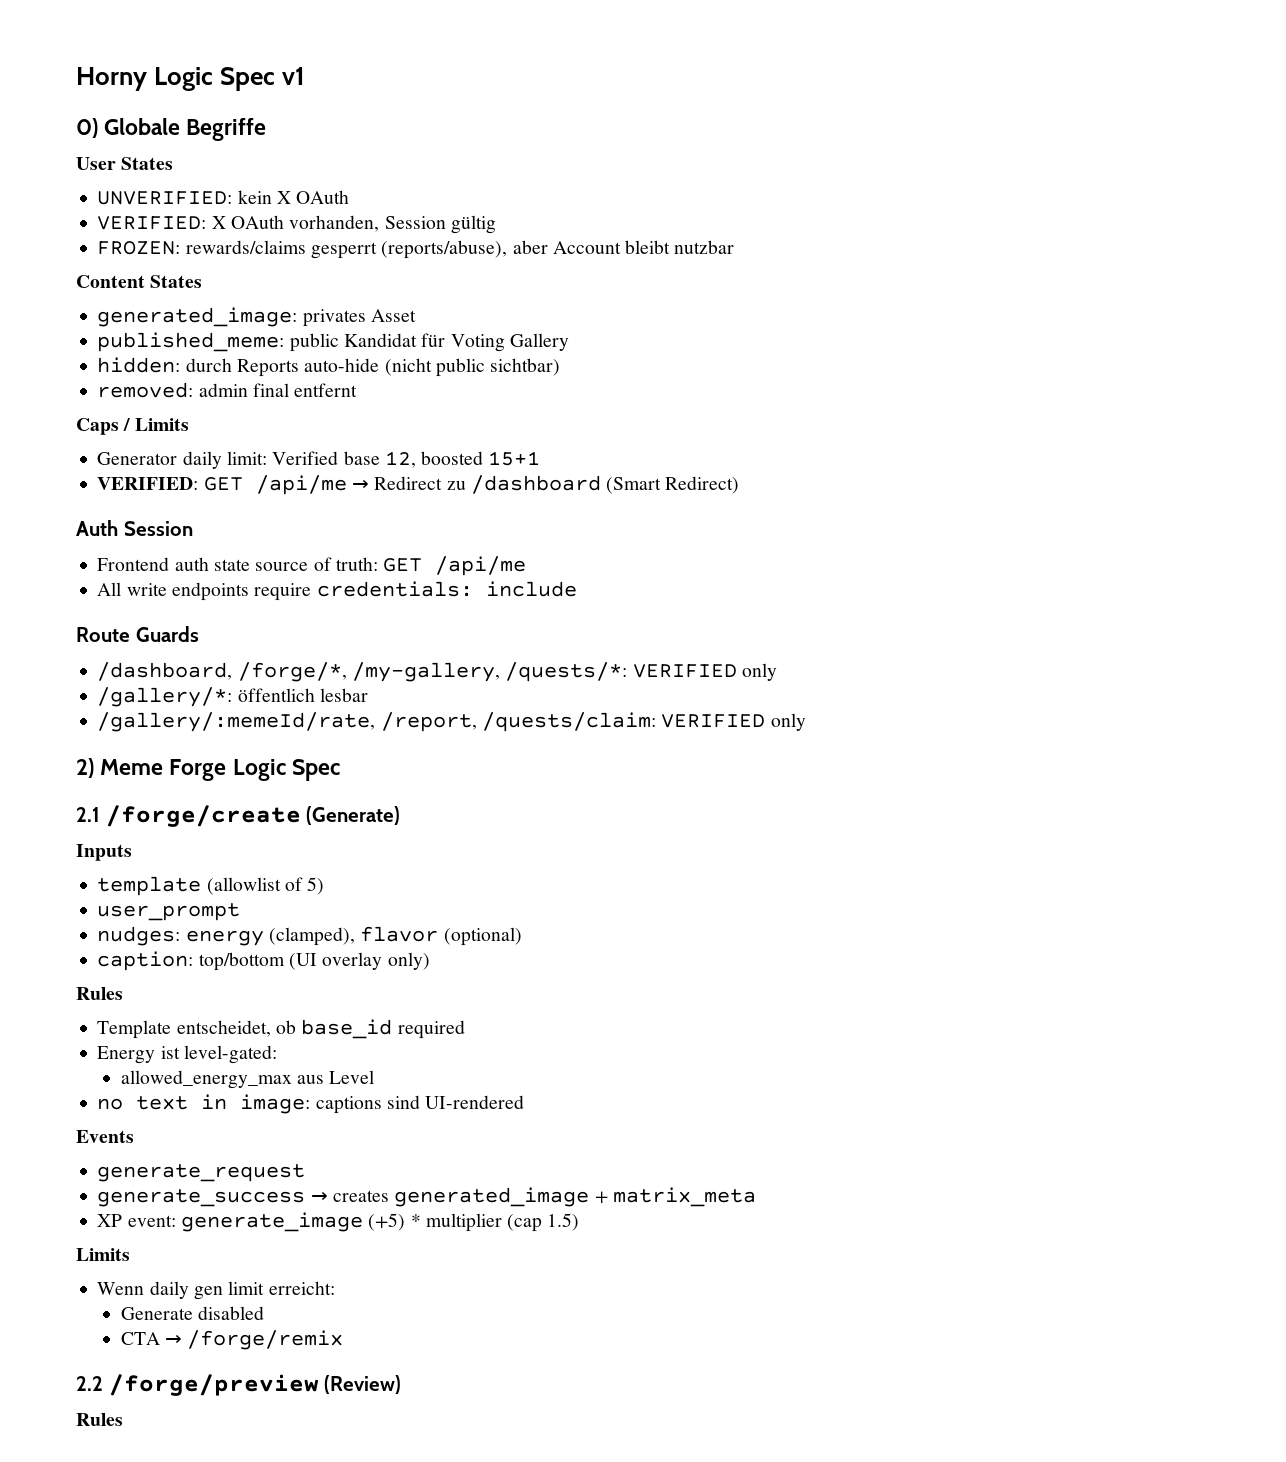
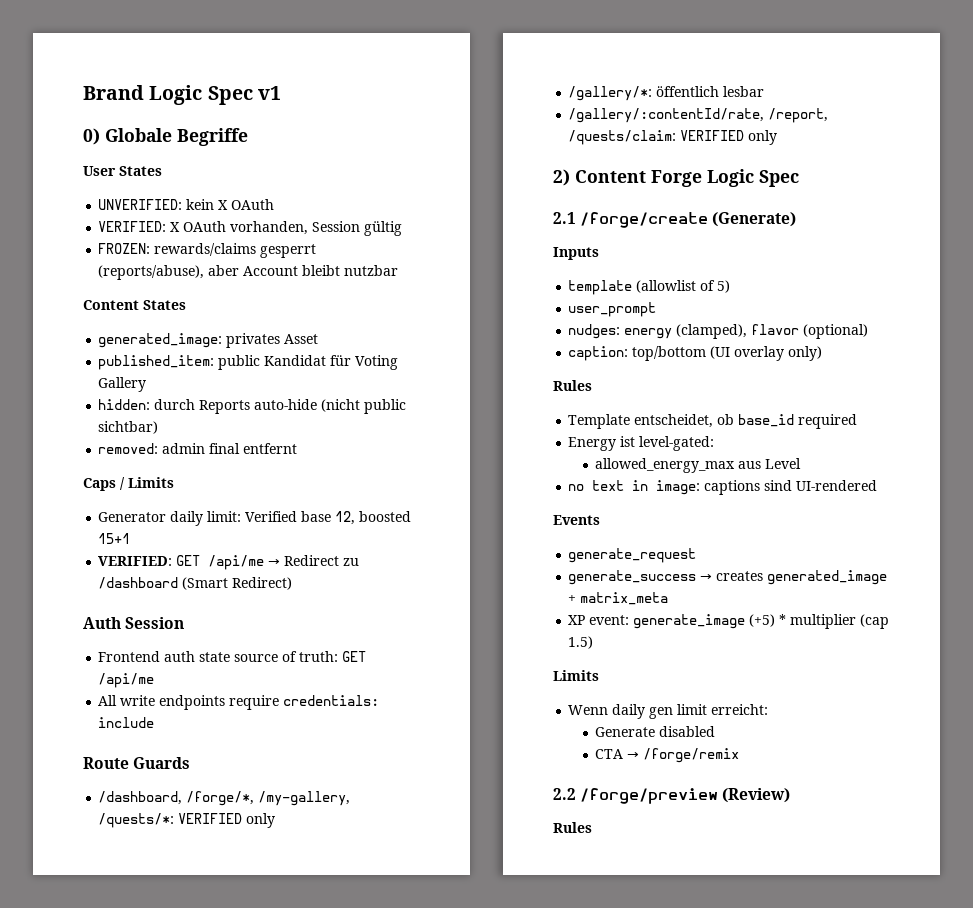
- Horny Logic Spec v1
+ Brand Logic Spec v1
- published_meme: public Kandidat für Voting Gallery
+ published_item: public Kandidat für Voting Gallery
- /gallery/:memeId/rate, /report, /quests/claim: VERIFIED only
+ /gallery/:contentId/rate, /report, /quests/claim: VERIFIED only
- 2) Meme Forge Logic Spec
+ 2) Content Forge Logic Spec

